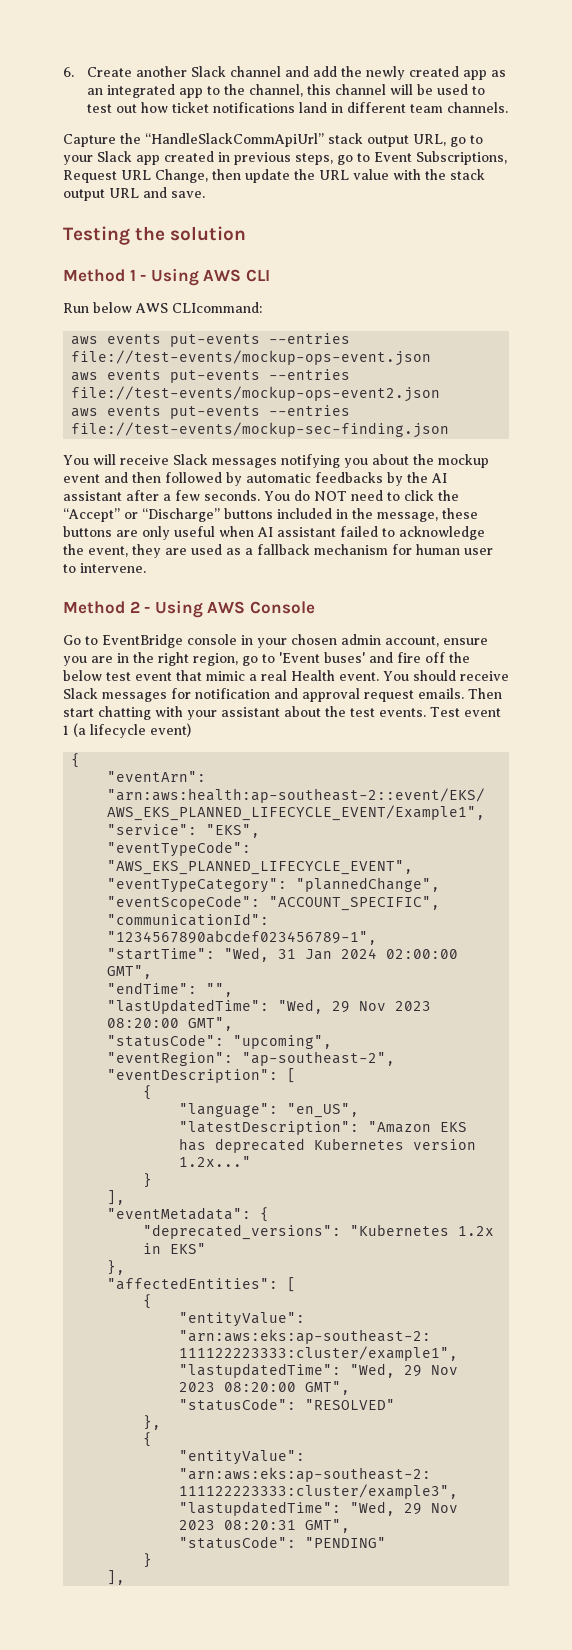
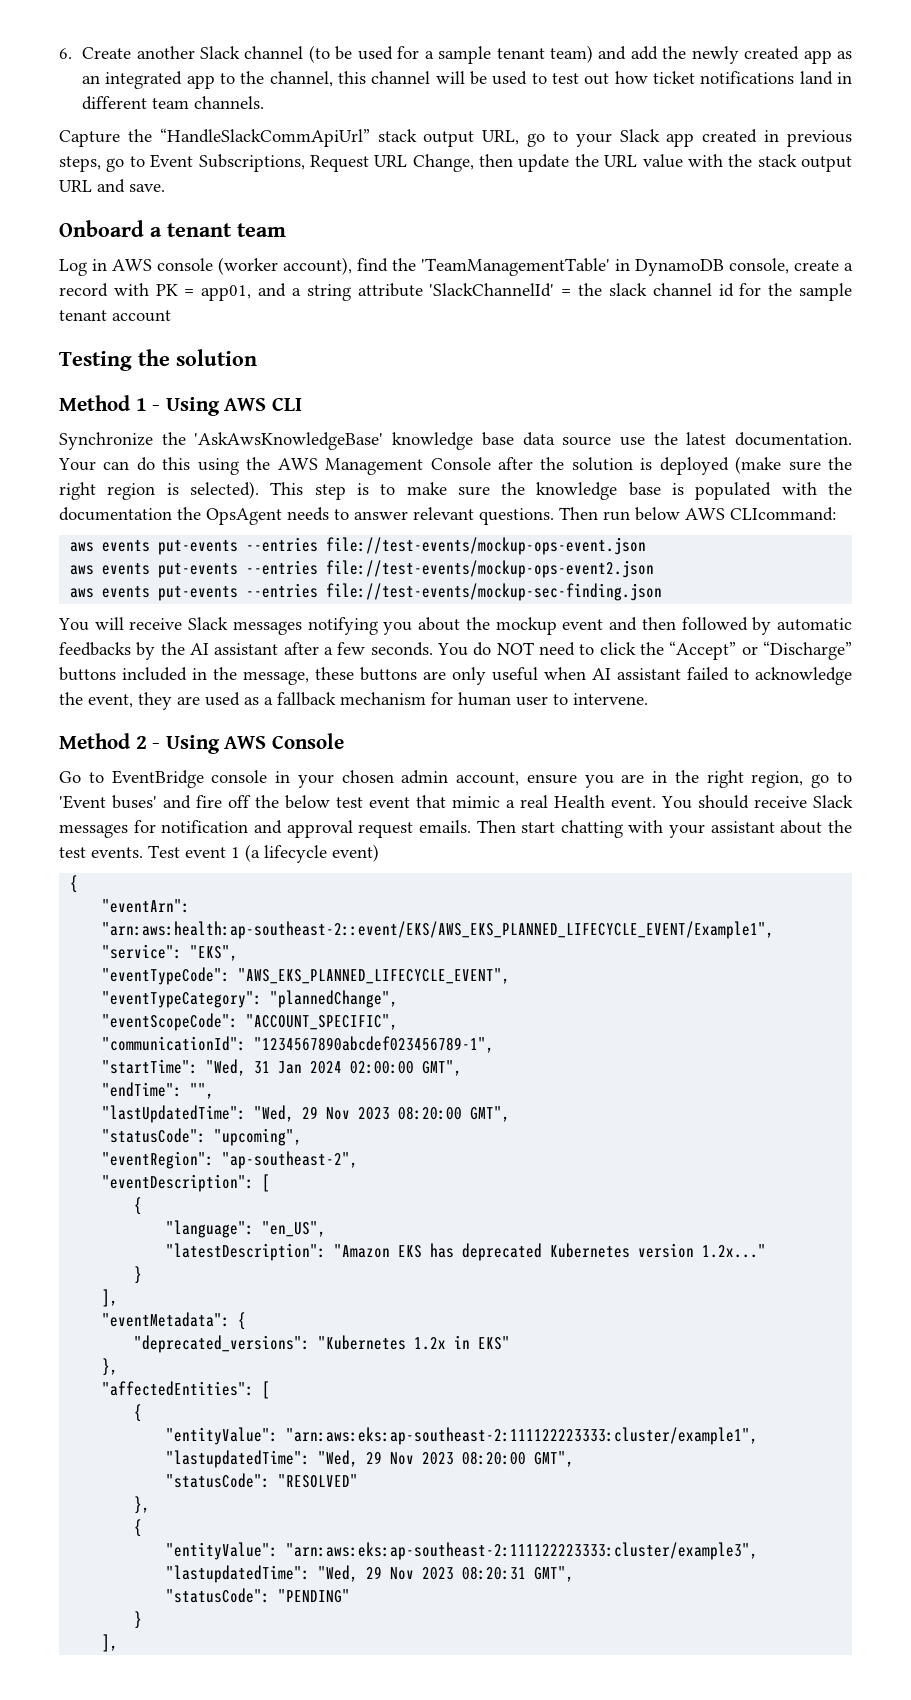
- 6. Create another Slack channel and add the newly created app as an integrated app to the channel, this channel will be used to test out how ticket notifications land in different team channels.
+ 6. Create another Slack channel (to be used for a sample tenant team) and add the newly created app as an integrated app to the channel, this channel will be used to test out how ticket notifications land in different team channels.
+ Onboard a tenant team
+ Log in AWS console (worker account), find the 'TeamManagementTable' in DynamoDB console, create a record with PK = app01, and a string attribute 'SlackChannelId' = the slack channel id for the sample tenant account
- Run below AWS CLIcommand:
+ Synchronize the 'AskAwsKnowledgeBase' knowledge base data source use the latest documentation. Your can do this using the AWS Management Console after the solution is deployed (make sure the right region is selected). This step is to make sure the knowledge base is populated with the documentation the OpsAgent needs to answer relevant questions. Then run below AWS CLIcommand:

